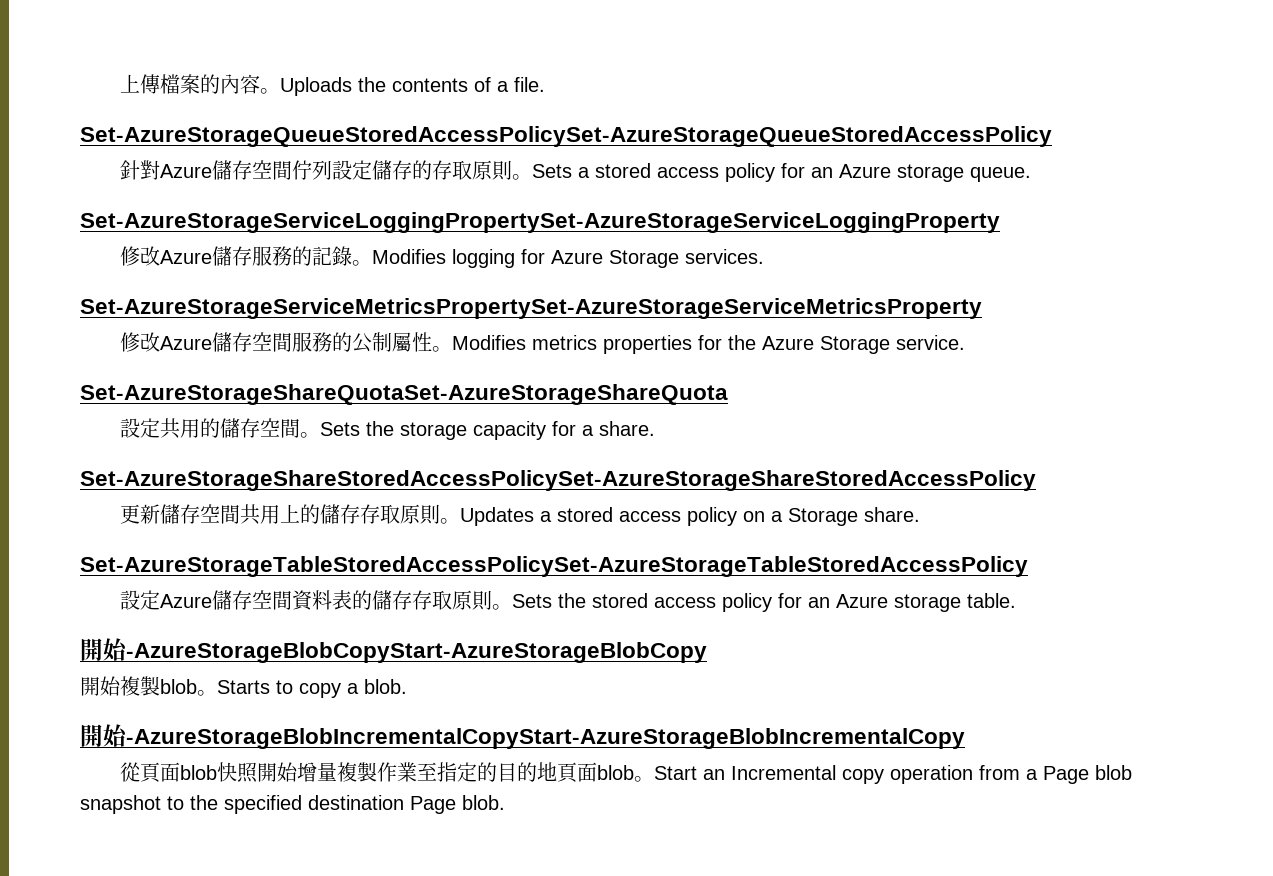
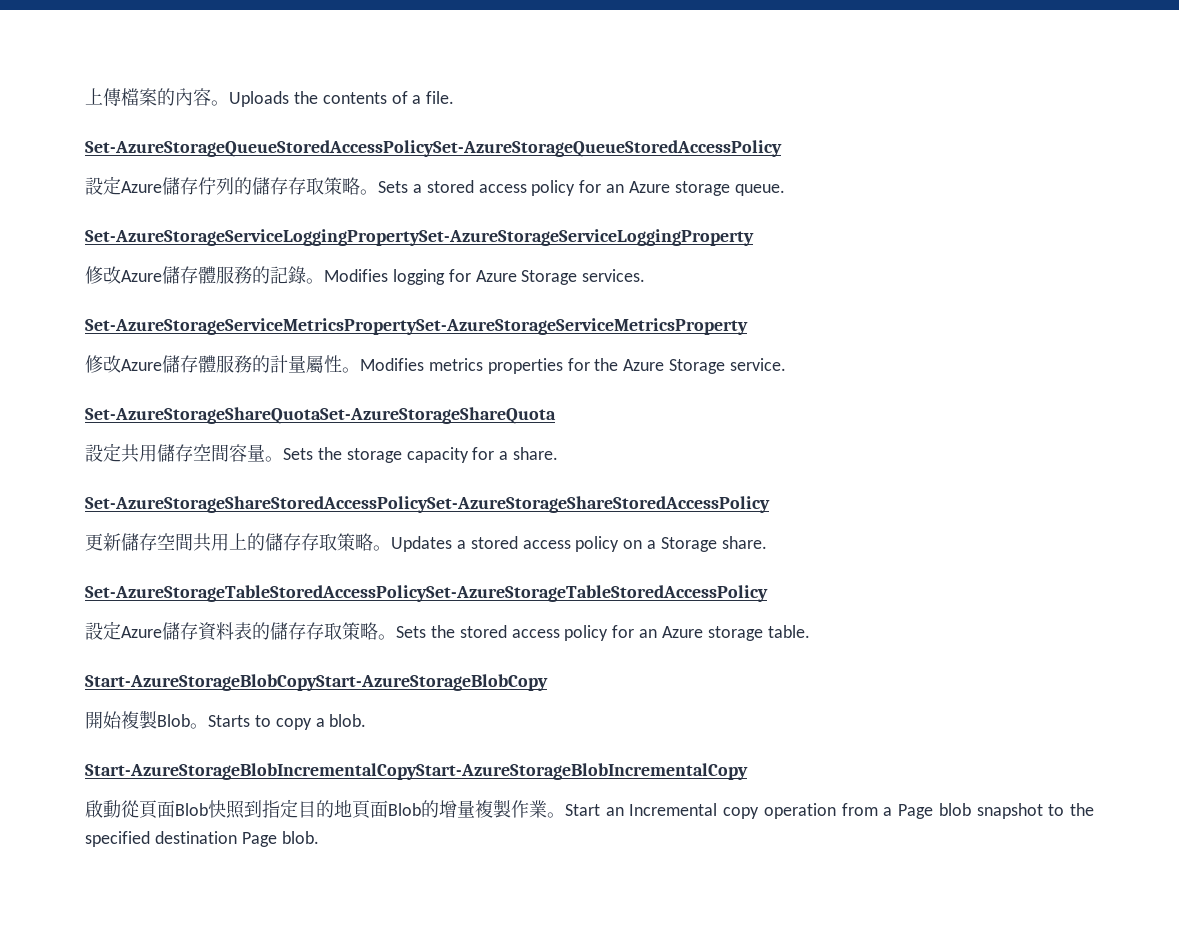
- 針對Azure儲存空間佇列設定儲存的存取原則。
+ 設定Azure儲存佇列的儲存存取策略。
- 修改Azure儲存服務的記錄。
+ 修改Azure儲存體服務的記錄。
- 修改Azure儲存空間服務的公制屬性。
+ 修改Azure儲存體服務的計量屬性。
- 設定共用的儲存空間。
+ 設定共用儲存空間容量。
- 更新儲存空間共用上的儲存存取原則。
+ 更新儲存空間共用上的儲存存取策略。
- 設定Azure儲存空間資料表的儲存存取原則。
+ 設定Azure儲存資料表的儲存存取策略。
- 開始-AzureStorageBlobCopyStart-AzureStorageBlobCopy
+ Start-AzureStorageBlobCopyStart-AzureStorageBlobCopy
- 開始複製blob。
+ 開始複製Blob。
- 開始-AzureStorageBlobIncrementalCopyStart-AzureStorageBlobIncrementalCopy
- 從頁面blob快照開始增量複製作業至指定的目的地頁面blob。
+ Start-AzureStorageBlobIncrementalCopyStart-AzureStorageBlobIncrementalCopy
+ 啟動從頁面Blob快照到指定目的地頁面Blob的增量複製作業。

